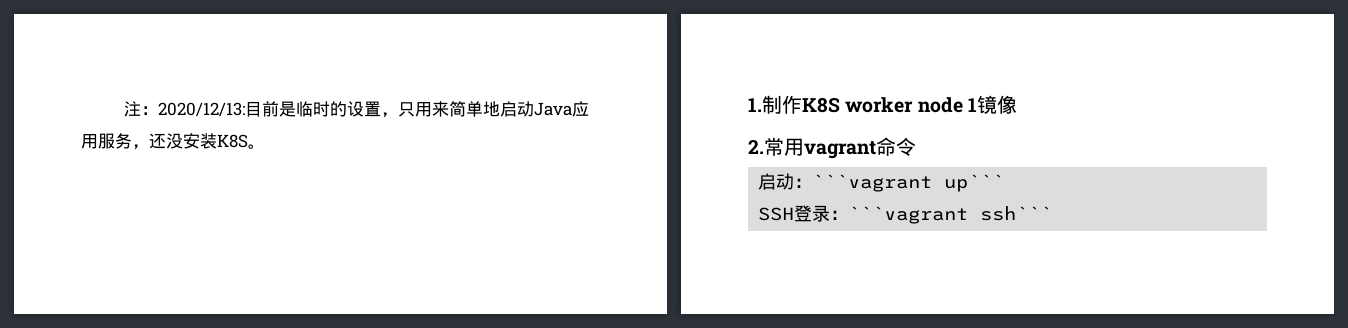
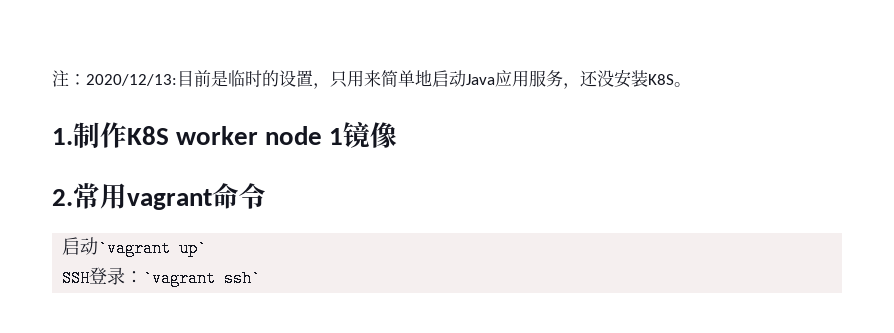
- 启动：```vagrant up```
+ 启动`vagrant up`
- SSH登录：```vagrant ssh```
+ SSH登录：`vagrant ssh`

